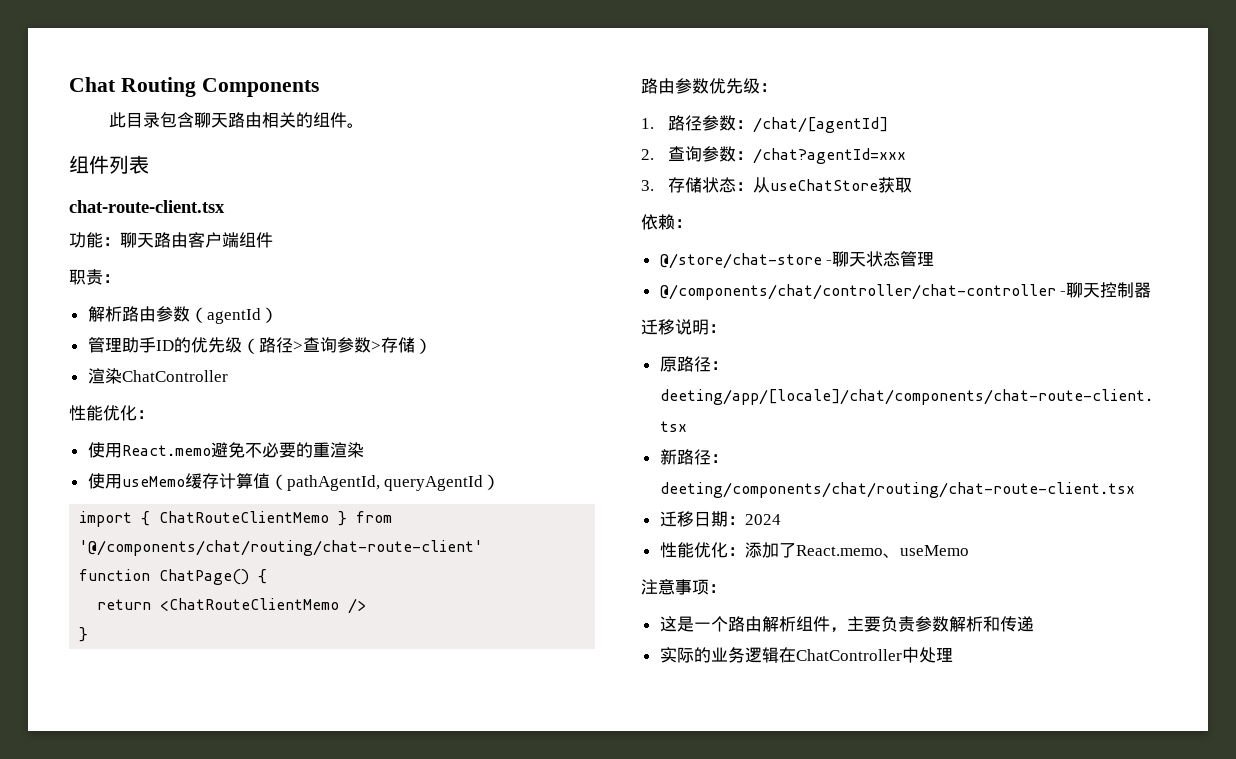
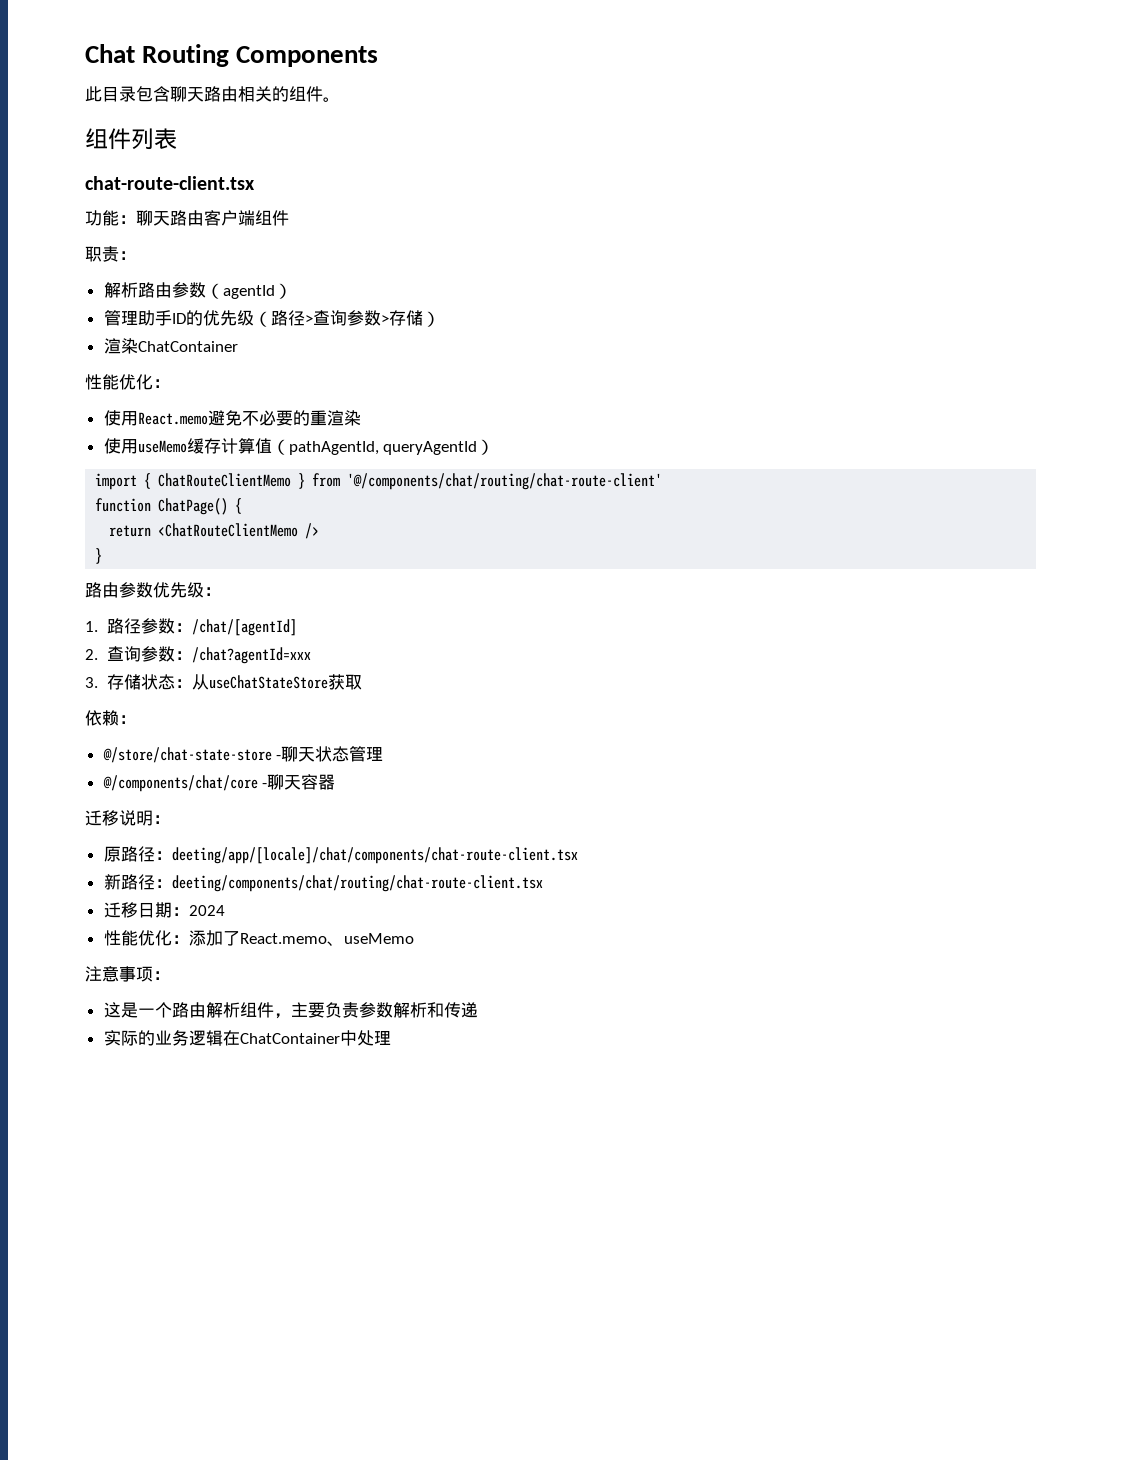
- 渲染ChatController
+ 渲染ChatContainer
- 3.存储状态：从useChatStore获取
+ 3.存储状态：从useChatStateStore获取
- @/store/chat-store -聊天状态管理
+ @/store/chat-state-store -聊天状态管理
- @/components/chat/controller/chat-controller -聊天控制器
+ @/components/chat/core -聊天容器
- 实际的业务逻辑在ChatController中处理
+ 实际的业务逻辑在ChatContainer中处理

